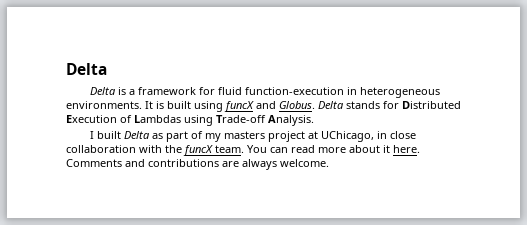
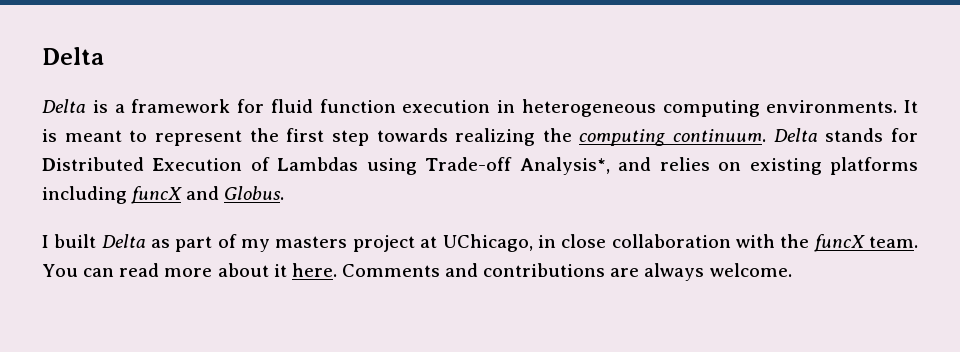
- Delta is a framework for fluid function-execution in heterogeneous environments.
+ Delta is a framework for fluid function execution in heterogeneous computing environments.
- It is built using funcX and Globus.
+ It is meant to represent the first step towards realizing the computing continuum.
- Delta stands for Distributed Execution of Lambdas using Trade-off Analysis.
+ Delta stands for Distributed Execution of Lambdas using Trade-off Analysis*, and relies on existing platforms including funcX and Globus.

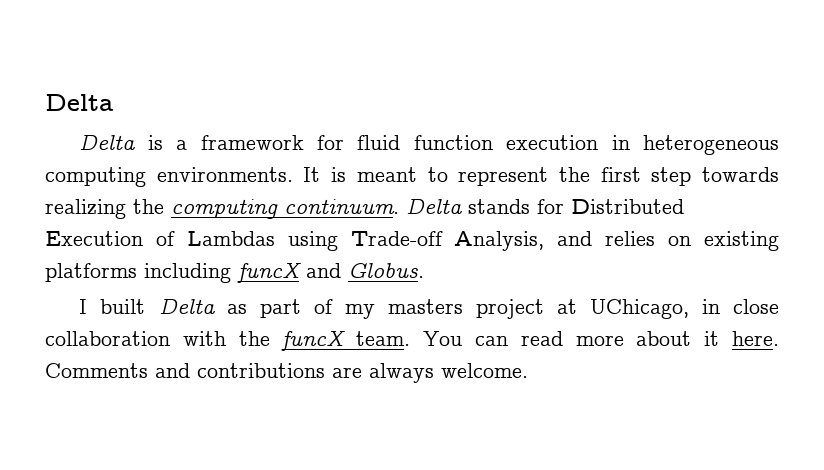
- Delta stands for Distributed Execution of Lambdas using Trade-off Analysis*, and relies on existing platforms including funcX and Globus.
+ Delta stands for Distributed Execution of Lambdas using Trade-off Analysis, and relies on existing platforms including funcX and Globus.

